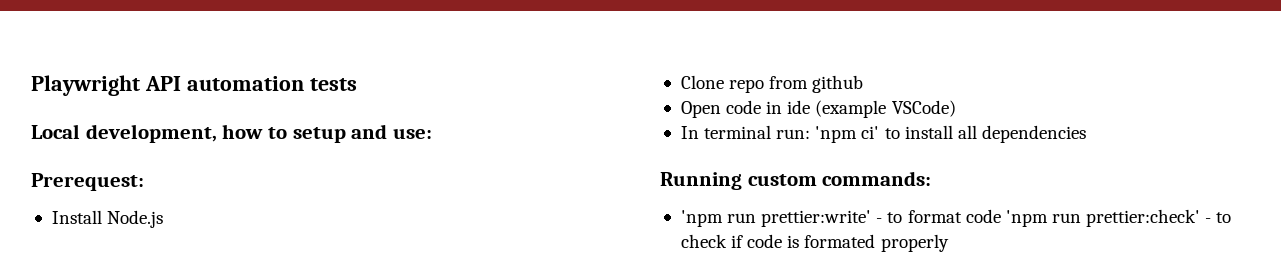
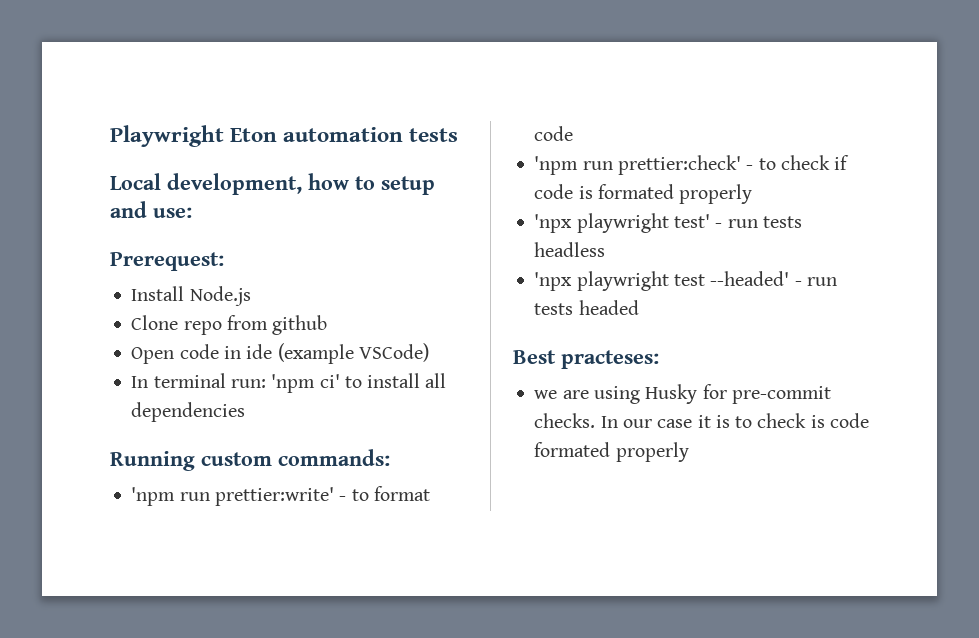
- Playwright API automation tests
+ Playwright Eton automation tests
- 'npm run prettier:write' - to format code 'npm run prettier:check' - to check if code is formated properly
+ 'npm run prettier:write' - to format code
+ 'npm run prettier:check' - to check if code is formated properly
+ 'npx playwright test' - run tests headless
+ 'npx playwright test --headed' - run tests headed
+ Best practeses:
+ we are using Husky for pre-commit checks. In our case it is to check is code formated properly

